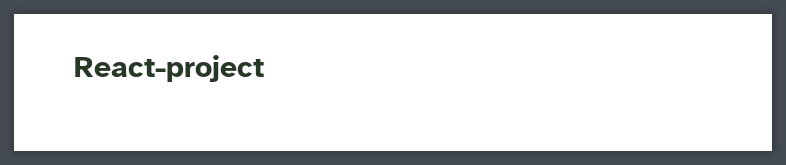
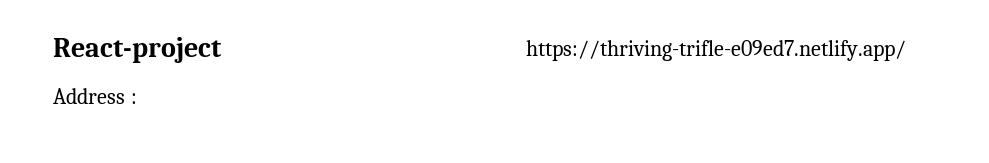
+ Address : https://thriving-trifle-e09ed7.netlify.app/

